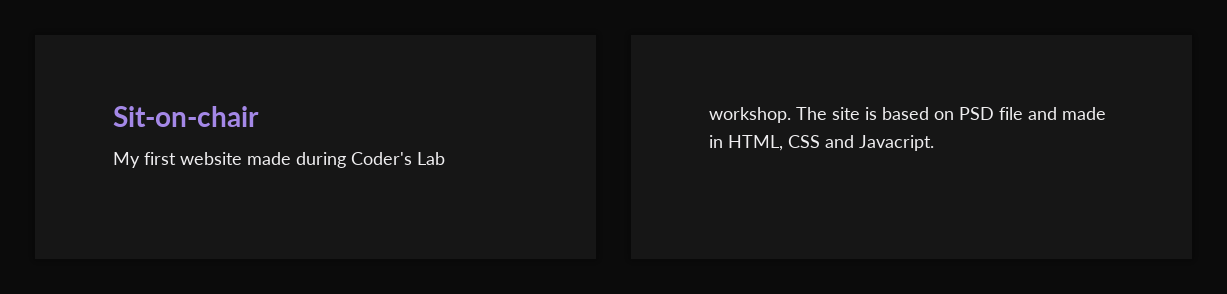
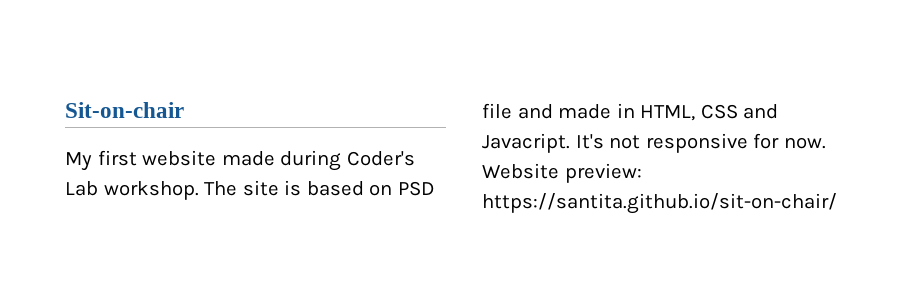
+ It's not responsive for now. Website preview: https://santita.github.io/sit-on-chair/

